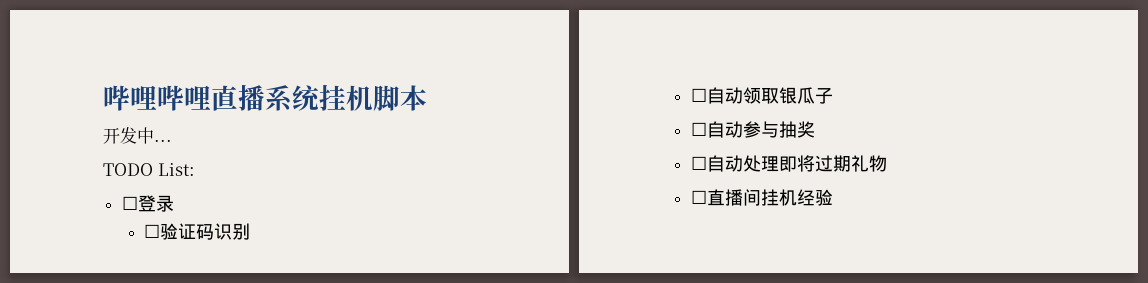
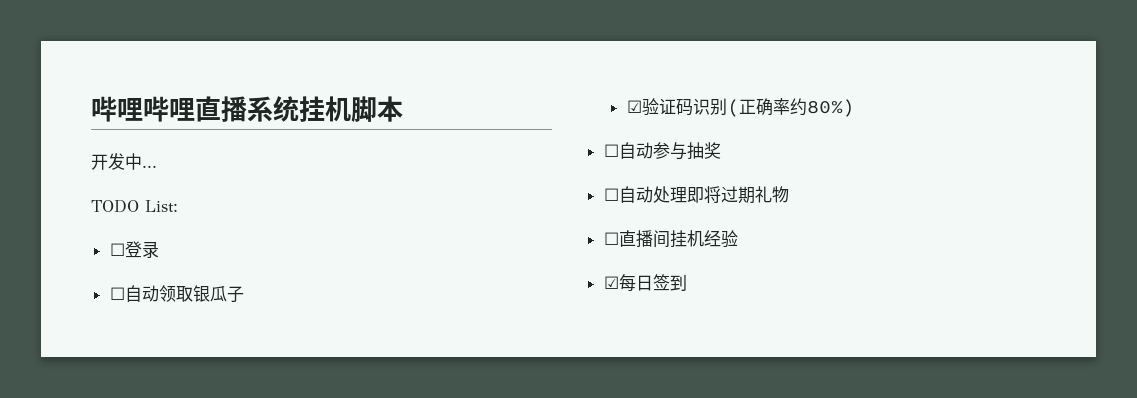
- ☐验证码识别
+ ☑验证码识别(正确率约80%)
+ ☑每日签到

